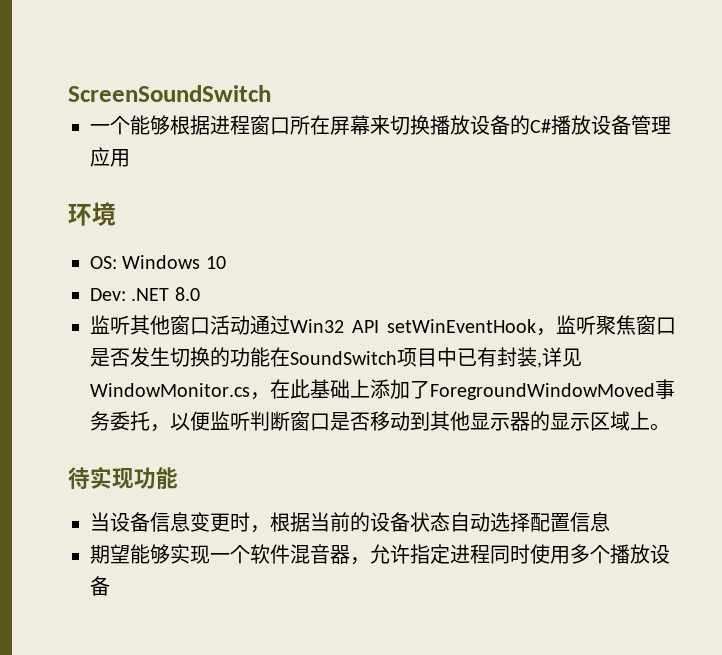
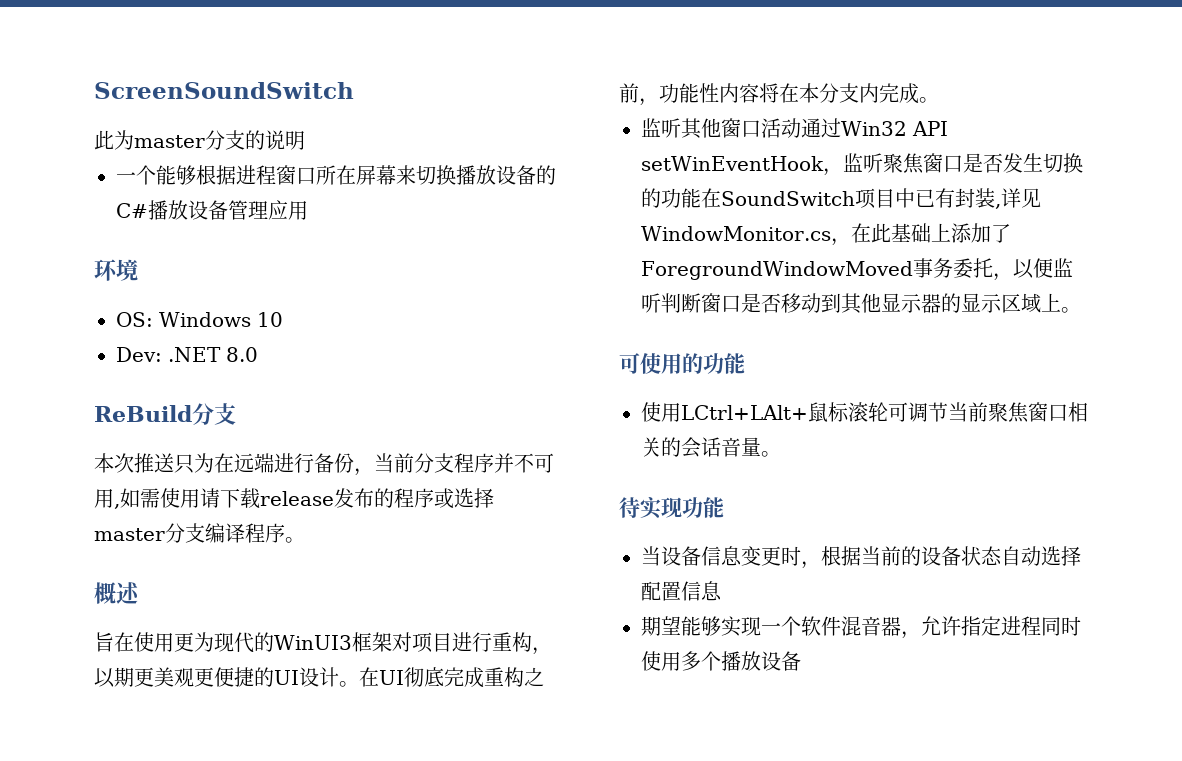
+ 此为master分支的说明
+ ReBuild分支
+ 本次推送只为在远端进行备份，当前分支程序并不可用,如需使用请下载release发布的程序或选择master分支编译程序。
+ 概述
+ 旨在使用更为现代的WinUI3框架对项目进行重构，以期更美观更便捷的UI设计。在UI彻底完成重构之前，功能性内容将在本分支内完成。
+ 可使用的功能
+ 使用LCtrl+LAlt+鼠标滚轮可调节当前聚焦窗口相关的会话音量。

